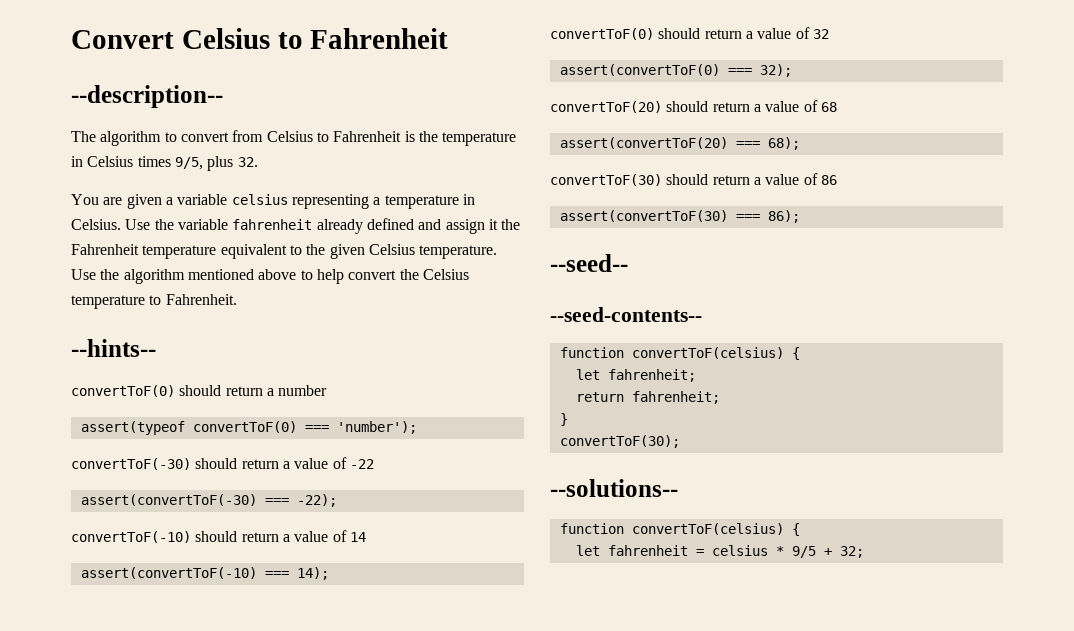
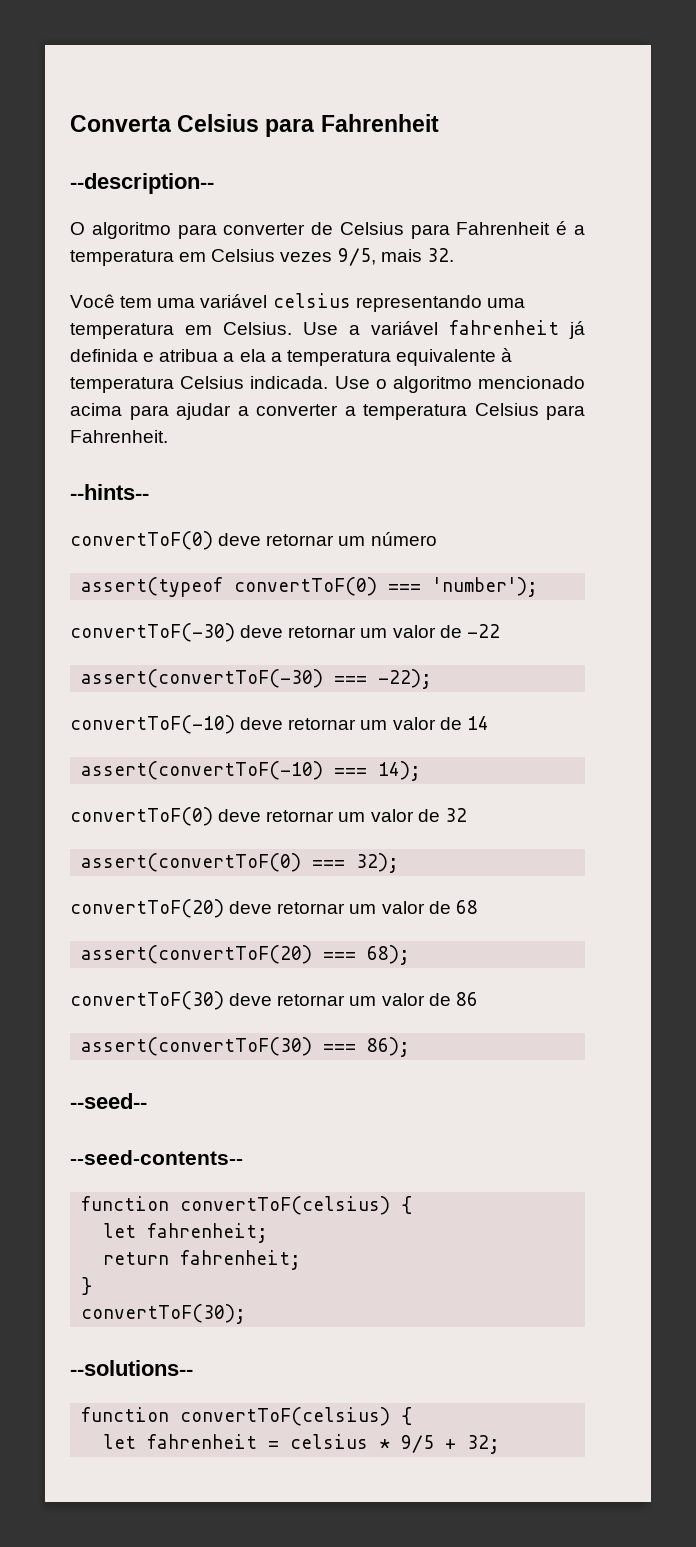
- Convert Celsius to Fahrenheit
+ Converta Celsius para Fahrenheit
- The algorithm to convert from Celsius to Fahrenheit is the temperature in Celsius times 9/5, plus 32.
- You are given a variable celsius representing a temperature in Celsius. Use the variable fahrenheit already defined and assign it the Fahrenheit temperature equivalent to the given Celsius temperature. Use the algorithm mentioned above to help convert the Celsius temperature to Fahrenheit.
+ O algoritmo para converter de Celsius para Fahrenheit é a temperatura em Celsius vezes 9/5, mais 32.
+ Você tem uma variável celsius representando uma temperatura em Celsius. Use a variável fahrenheit já definida e atribua a ela a temperatura equivalente à temperatura Celsius indicada. Use o algoritmo mencionado acima para ajudar a converter a temperatura Celsius para Fahrenheit.
- convertToF(0) should return a number
+ convertToF(0) deve retornar um número
- convertToF(-30) should return a value of -22
+ convertToF(-30) deve retornar um valor de -22
- convertToF(-10) should return a value of 14
+ convertToF(-10) deve retornar um valor de 14
- convertToF(0) should return a value of 32
+ convertToF(0) deve retornar um valor de 32
- convertToF(20) should return a value of 68
+ convertToF(20) deve retornar um valor de 68
- convertToF(30) should return a value of 86
+ convertToF(30) deve retornar um valor de 86

